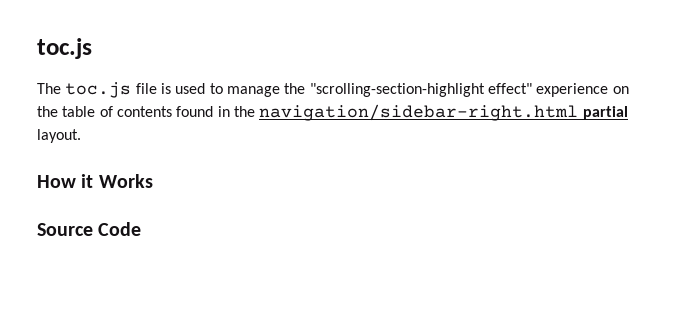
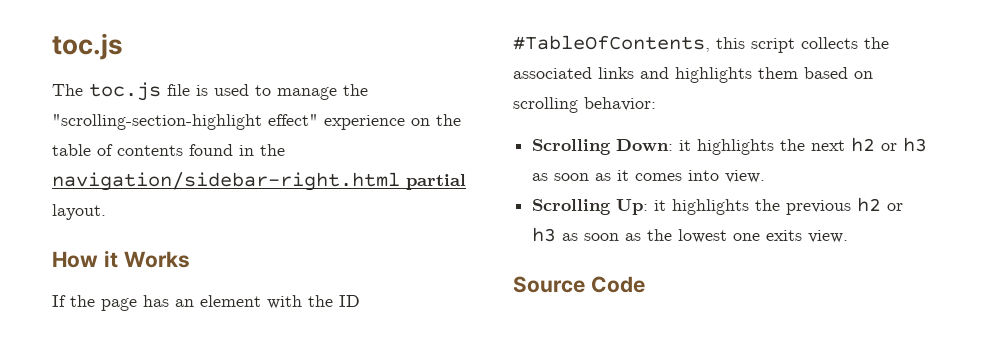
+ If the page has an element with the ID #TableOfContents, this script collects the associated links and highlights them based on scrolling behavior:
+ Scrolling Down: it highlights the next h2 or h3 as soon as it comes into view.
+ Scrolling Up: it highlights the previous h2 or h3 as soon as the lowest one exits view.

